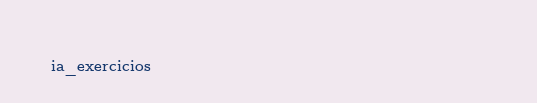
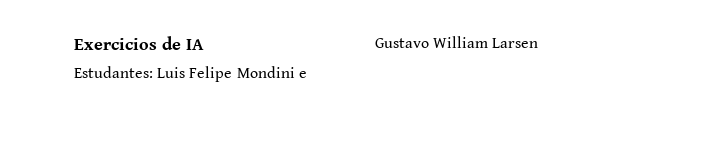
- ia_exercicios
+ Exercicios de IA
+ Estudantes: Luis Felipe Mondini e Gustavo William Larsen

